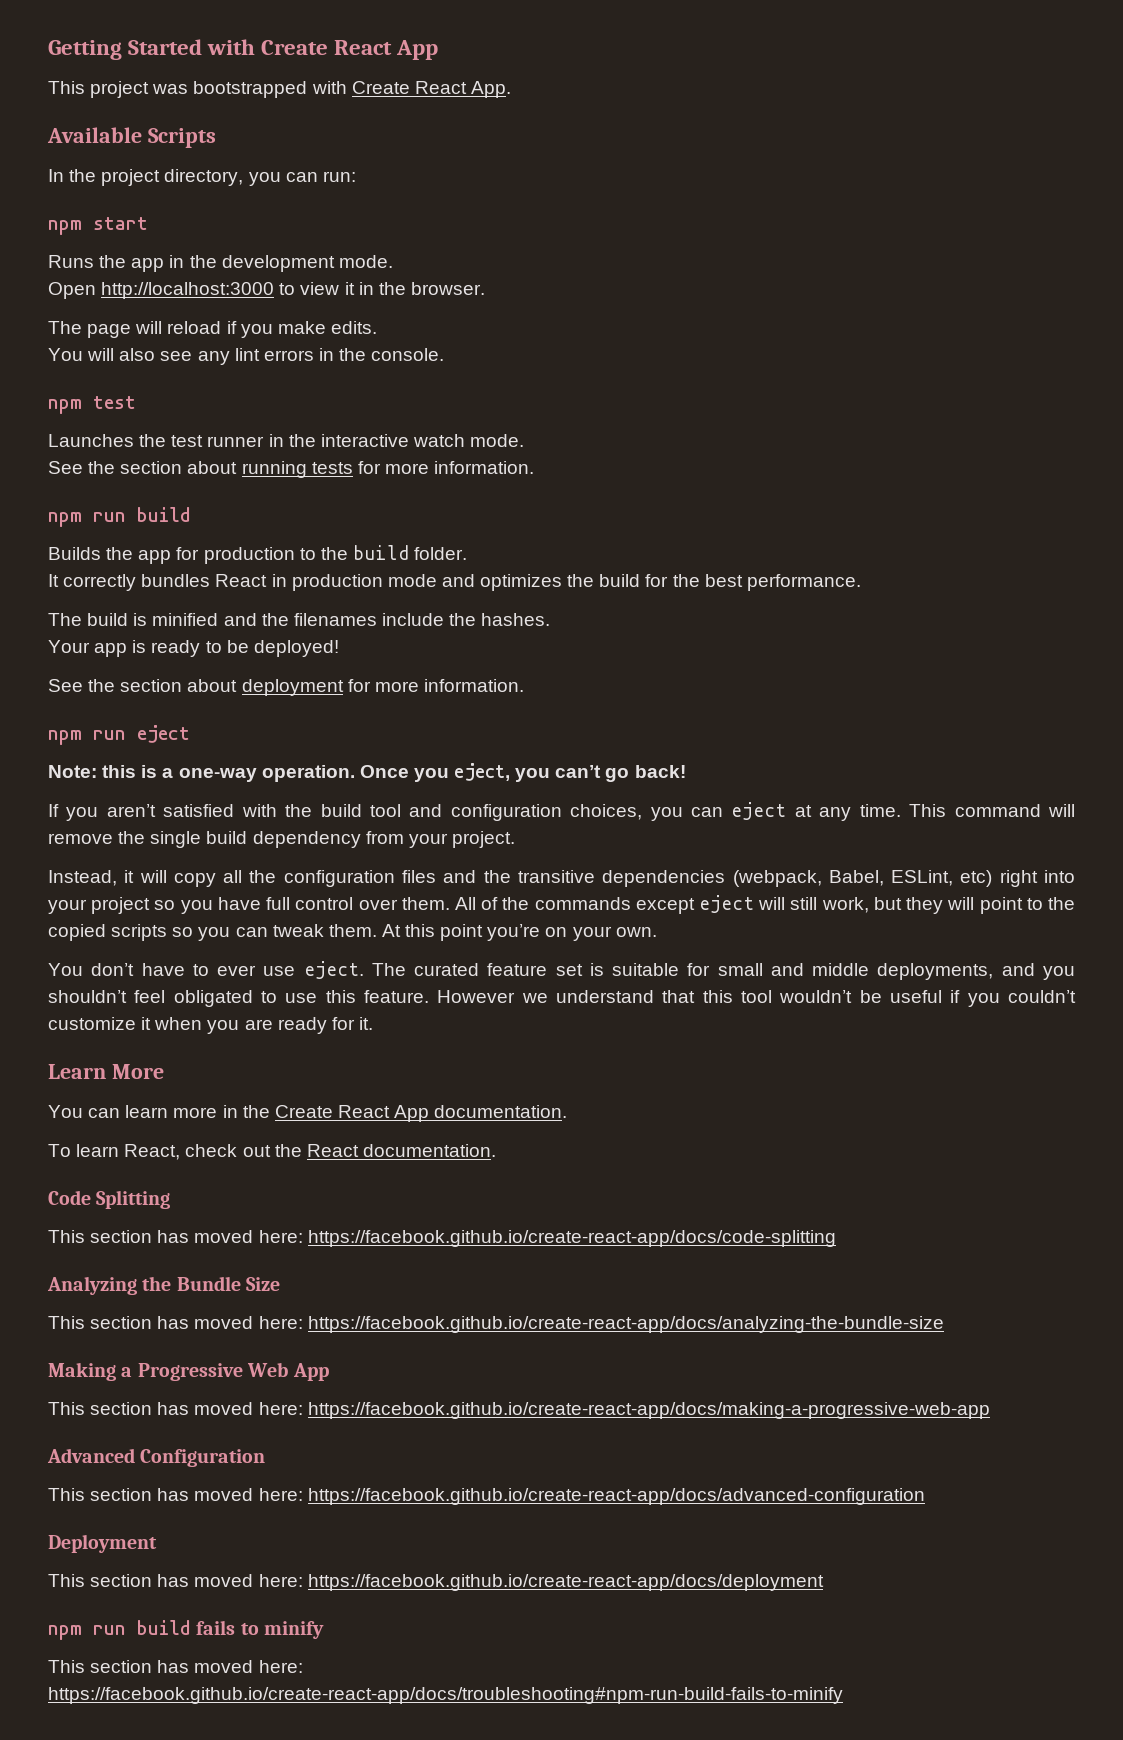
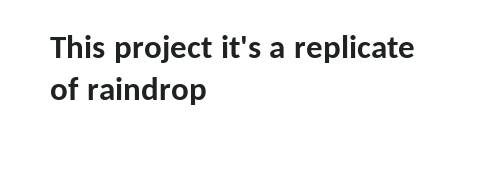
- Getting Started with Create React App
- This project was bootstrapped with Create React App.
- Available Scripts
- In the project directory, you can run:
- npm start
- Runs the app in the development mode.
- Open http://localhost:3000 to view it in the browser.
- The page will reload if you make edits.
- You will also see any lint errors in the console.
- npm test
- Launches the test runner in the interactive watch mode.
- See the section about running tests for more information.
- npm run build
- Builds the app for production to the build folder.
- It correctly bundles React in production mode and optimizes the build for the best performance.
- The build is minified and the filenames include the hashes.
- Your app is ready to be deployed!
- See the section about deployment for more information.
- npm run eject
- Note: this is a one-way operation. Once you eject, you can’t go back!
- If you aren’t satisfied with the build tool and configuration choices, you can eject at any time. This command will remove the single build dependency from your project.
- Instead, it will copy all the configuration files and the transitive dependencies (webpack, Babel, ESLint, etc) right into your project so you have full control over them. All of the commands except eject will still work, but they will point to the copied scripts so you can tweak them. At this point you’re on your own.
- You don’t have to ever use eject. The curated feature set is suitable for small and middle deployments, and you shouldn’t feel obligated to use this feature. However we understand that this tool wouldn’t be useful if you couldn’t customize it when you are ready for it.
- Learn More
- You can learn more in the Create React App documentation.
- To learn React, check out the React documentation.
- Code Splitting
- This section has moved here: https://facebook.github.io/create-react-app/docs/code-splitting
- Analyzing the Bundle Size
- This section has moved here: https://facebook.github.io/create-react-app/docs/analyzing-the-bundle-size
- Making a Progressive Web App
- This section has moved here: https://facebook.github.io/create-react-app/docs/making-a-progressive-web-app
- Advanced Configuration
- This section has moved here: https://facebook.github.io/create-react-app/docs/advanced-configuration
- Deployment
- This section has moved here: https://facebook.github.io/create-react-app/docs/deployment
- npm run build fails to minify
- This section has moved here: https://facebook.github.io/create-react-app/docs/troubleshooting#npm-run-build-fails-to-minify
+ This project it's a replicate of raindrop

